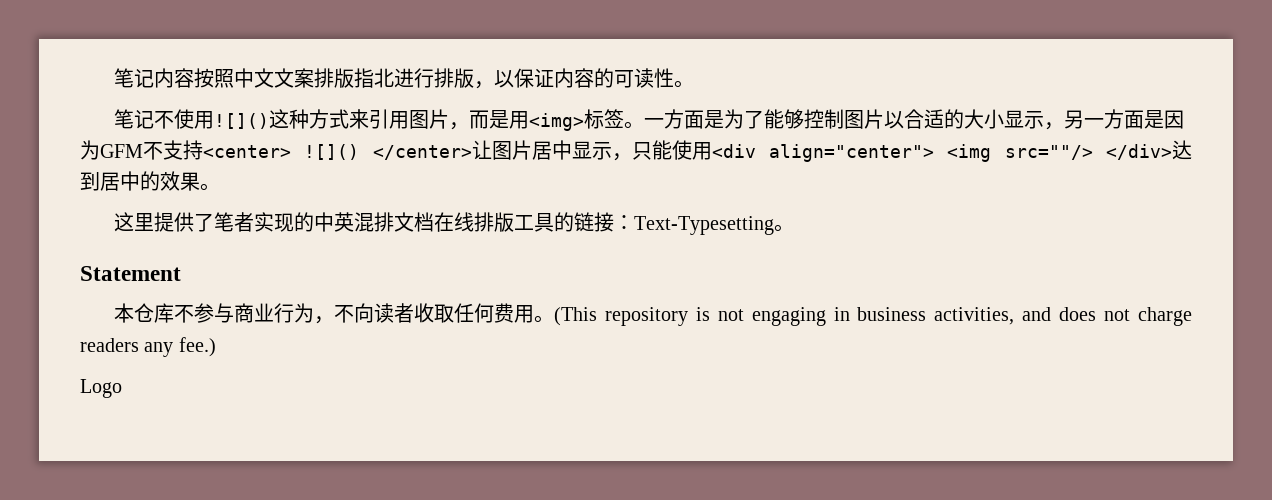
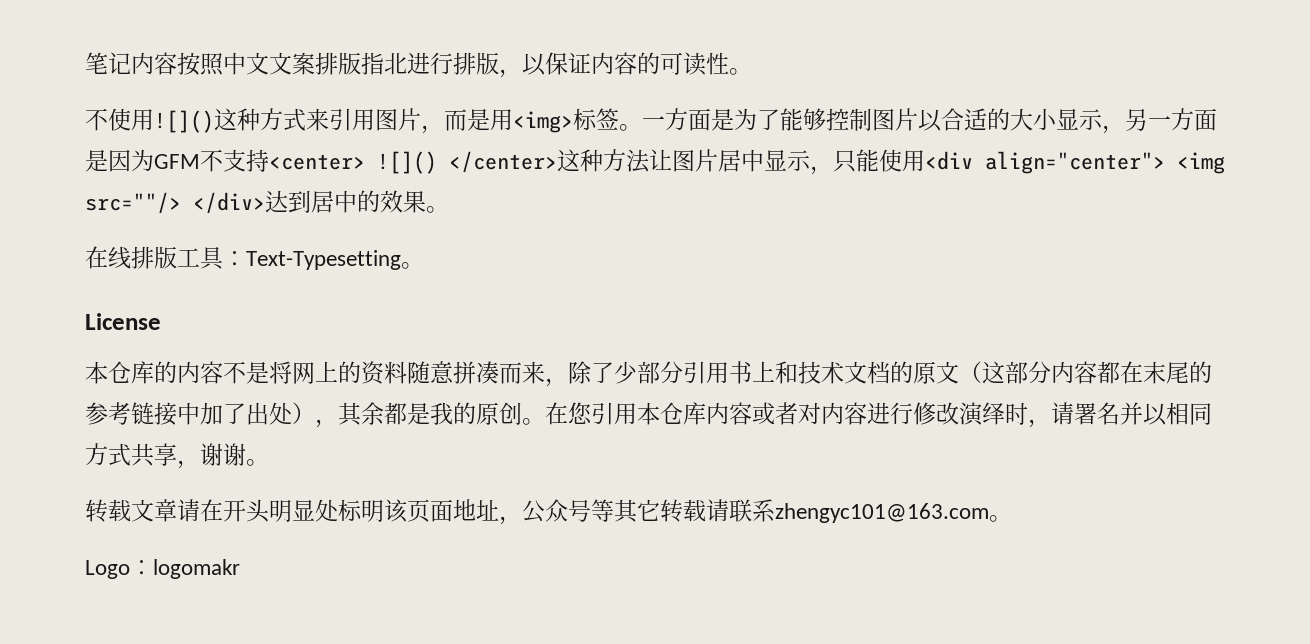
- 笔记不使用![]()这种方式来引用图片，而是用<img>标签。
+ 不使用![]()这种方式来引用图片，而是用<img>标签。
- 一方面是为了能够控制图片以合适的大小显示，另一方面是因为GFM不支持<center> ![]() </center>让图片居中显示，只能使用<div align="center"> <img src=""/> </div>达到居中的效果。
+ 一方面是为了能够控制图片以合适的大小显示，另一方面是因为GFM不支持<center> ![]() </center>这种方法让图片居中显示，只能使用<div align="center"> <img src=""/> </div>达到居中的效果。
- 这里提供了笔者实现的中英混排文档在线排版工具的链接：Text-Typesetting。
+ 在线排版工具：Text-Typesetting。
- Statement
- 本仓库不参与商业行为，不向读者收取任何费用。(This repository is not engaging in business activities, and does not charge readers any fee.)
+ License
+ 本仓库的内容不是将网上的资料随意拼凑而来，除了少部分引用书上和技术文档的原文（这部分内容都在末尾的参考链接中加了出处），其余都是我的原创。在您引用本仓库内容或者对内容进行修改演绎时，请署名并以相同方式共享，谢谢。
+ 转载文章请在开头明显处标明该页面地址，公众号等其它转载请联系zhengyc101@163.com。
- Logo
+ Logo：logomakr

